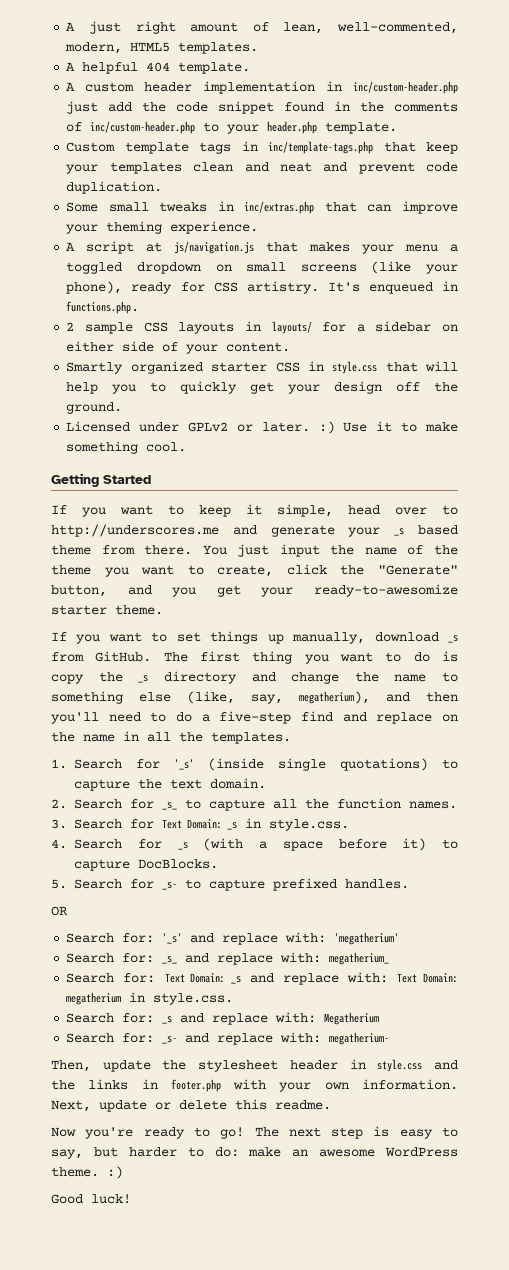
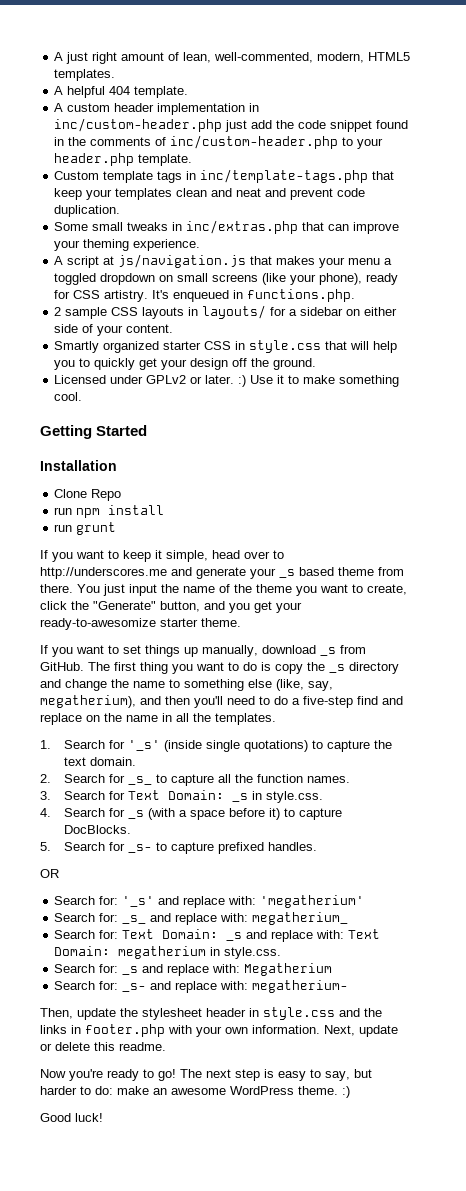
+ Installation
+ Clone Repo
+ run npm install
+ run grunt

